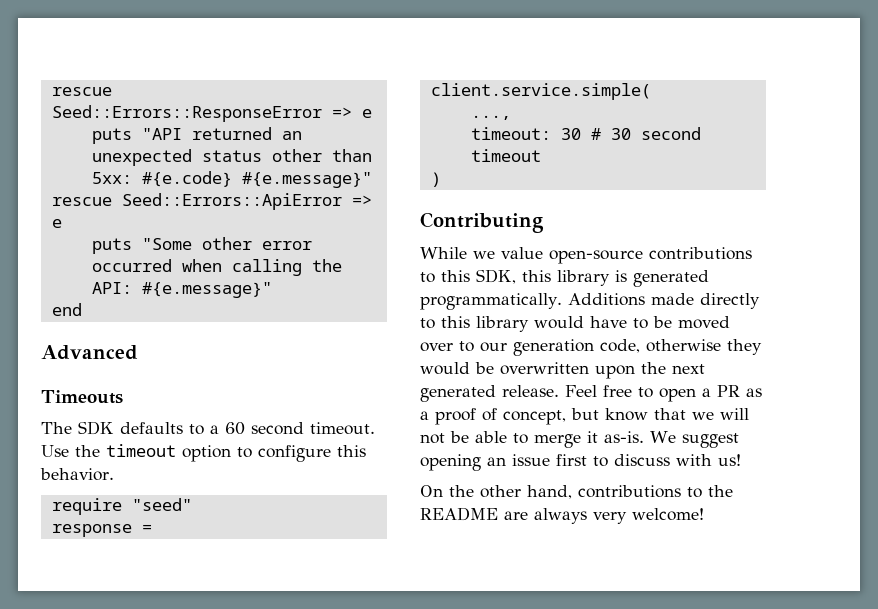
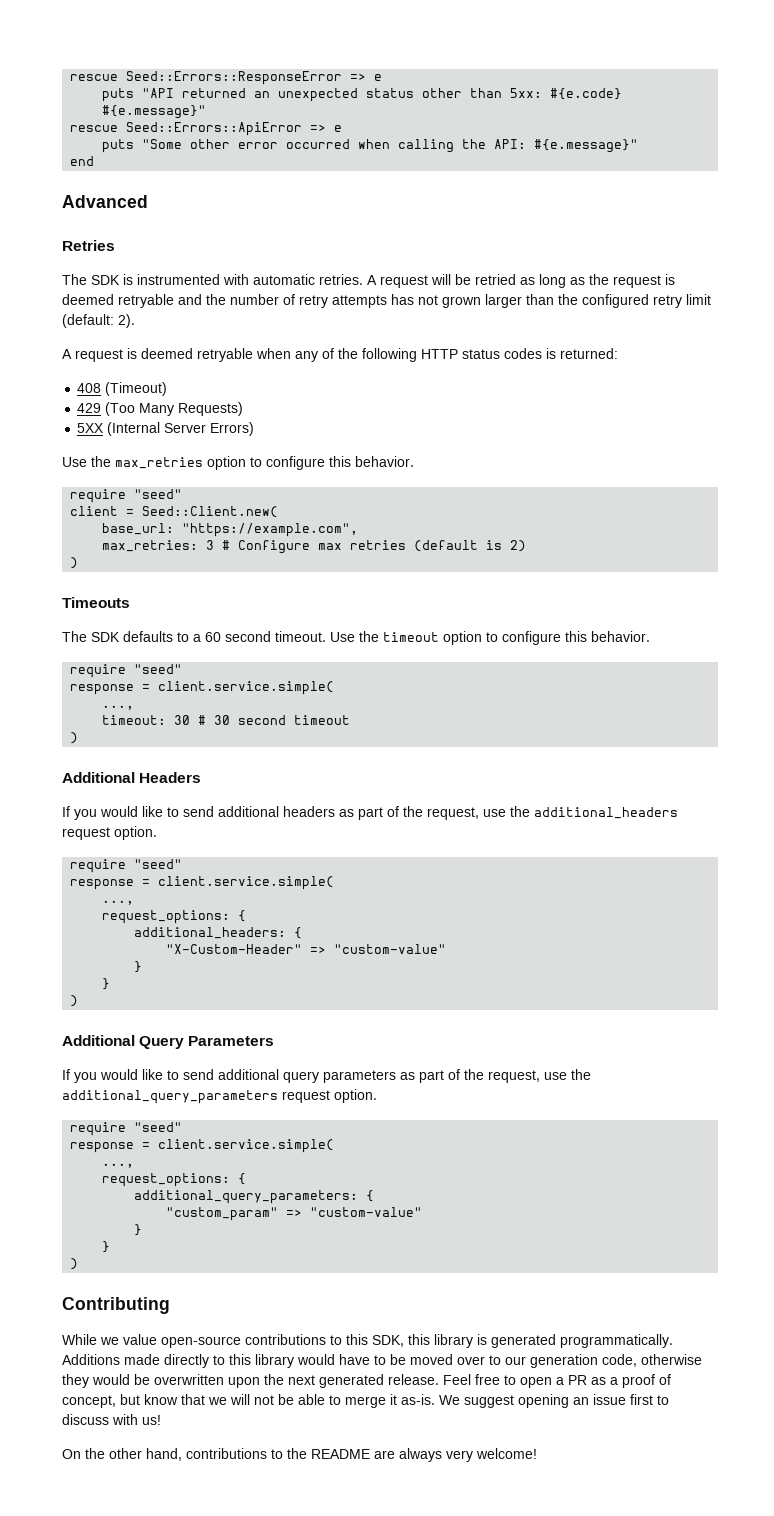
+ Retries
+ The SDK is instrumented with automatic retries. A request will be retried as long as the request is deemed retryable and the number of retry attempts has not grown larger than the configured retry limit (default: 2).
+ A request is deemed retryable when any of the following HTTP status codes is returned:
+ 408 (Timeout)
+ 429 (Too Many Requests)
+ 5XX (Internal Server Errors)
+ Use the max_retries option to configure this behavior.
+ require "seed"
+ client = Seed::Client.new(
+ base_url: "https://example.com",
+ max_retries: 3 # Configure max retries (default is 2)
+ )
+ Additional Headers
+ If you would like to send additional headers as part of the request, use the additional_headers request option.
+ require "seed"
+ response = client.service.simple(
+ ...,
+ request_options: {
+ additional_headers: {
+ "X-Custom-Header" => "custom-value"
+ }
+ }
+ )
+ Additional Query Parameters
+ If you would like to send additional query parameters as part of the request, use the additional_query_parameters request option.
+ require "seed"
+ response = client.service.simple(
+ ...,
+ request_options: {
+ additional_query_parameters: {
+ "custom_param" => "custom-value"
+ }
+ }
+ )

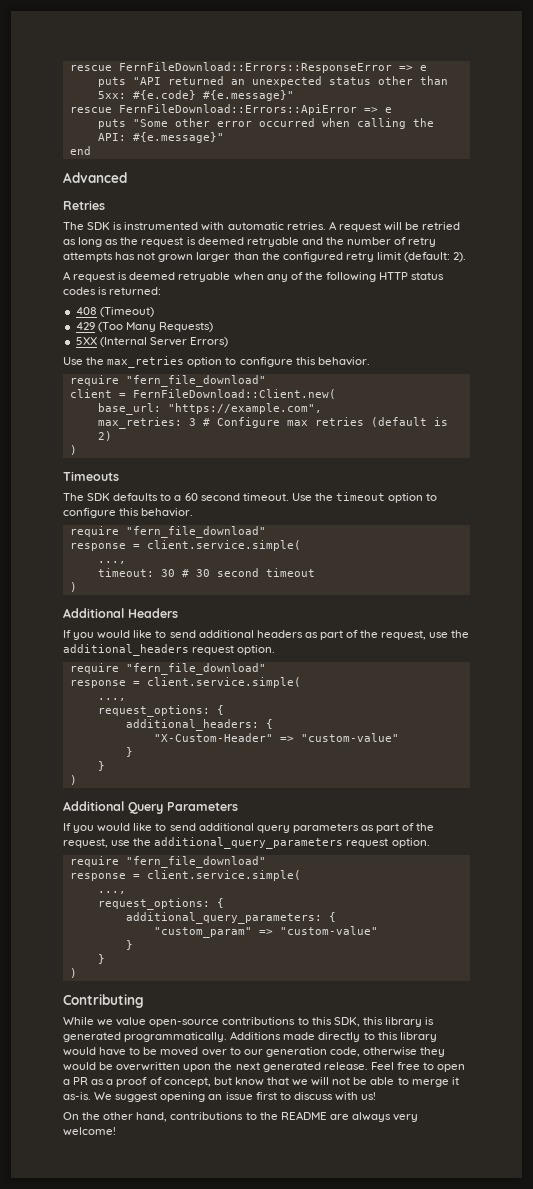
- rescue Seed::Errors::ResponseError => e
+ rescue FernFileDownload::Errors::ResponseError => e
- rescue Seed::Errors::ApiError => e
+ rescue FernFileDownload::Errors::ApiError => e
  Use the max_retries option to configure this behavior.
- require "seed"
+ require "fern_file_download"
- client = Seed::Client.new(
+ client = FernFileDownload::Client.new(
  Use the timeout option to configure this behavior.
- require "seed"
+ require "fern_file_download"
  If you would like to send additional headers as part of the request, use the additional_headers request option.
- require "seed"
+ require "fern_file_download"
  If you would like to send additional query parameters as part of the request, use the additional_query_parameters request option.
- require "seed"
+ require "fern_file_download"

